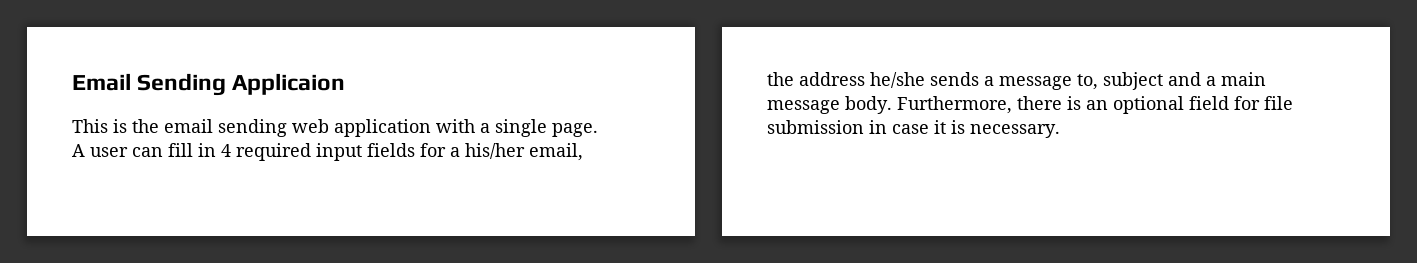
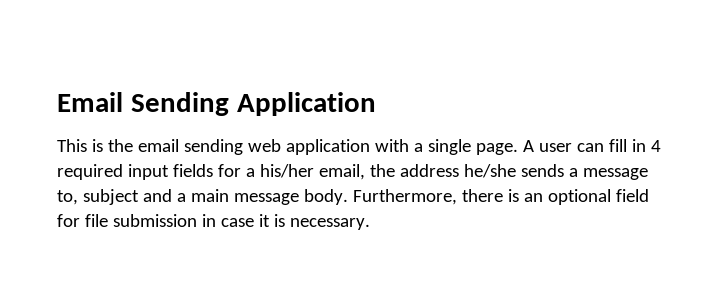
- Email Sending Applicaion
+ Email Sending Application

